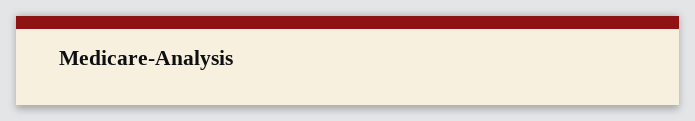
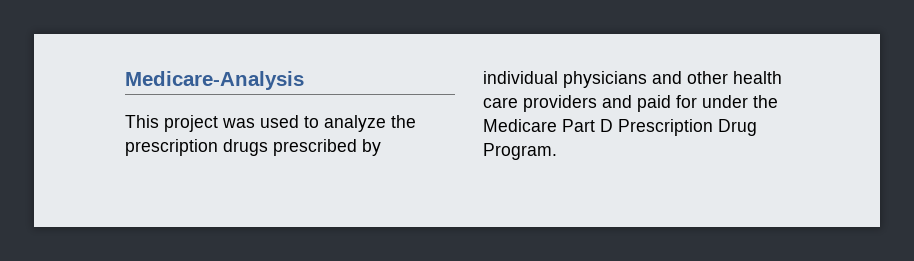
+ This project was used to analyze the prescription drugs prescribed by individual physicians and other health care providers and paid for under the Medicare Part D Prescription Drug Program.

